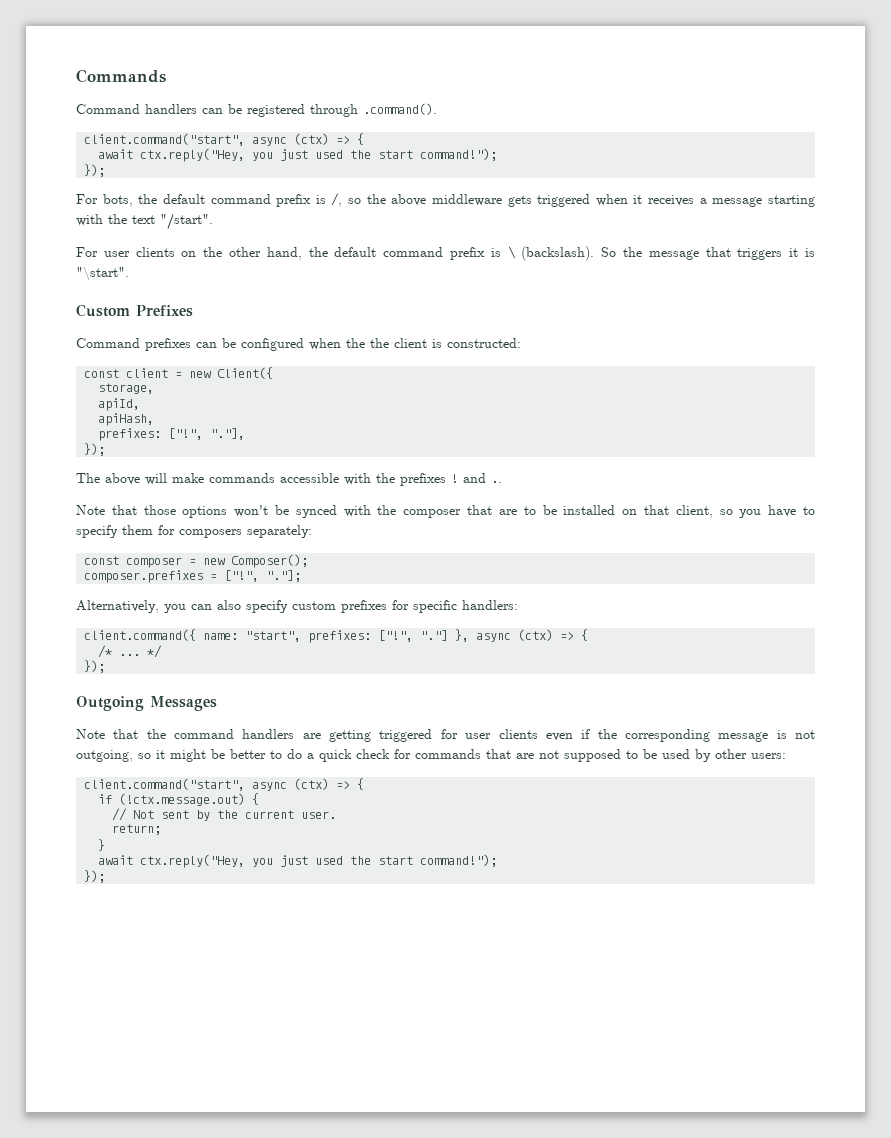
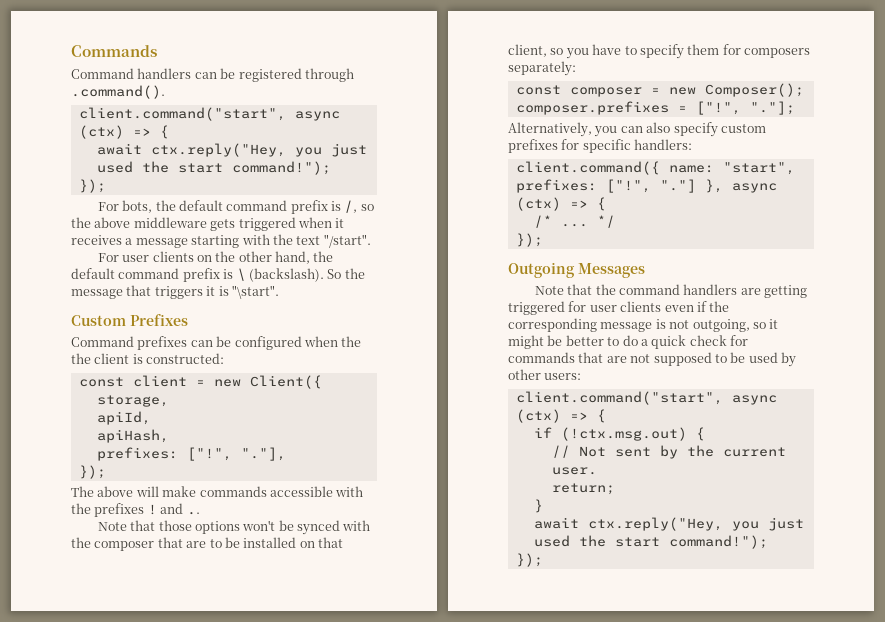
- if (!ctx.message.out) {
+ if (!ctx.msg.out) {

